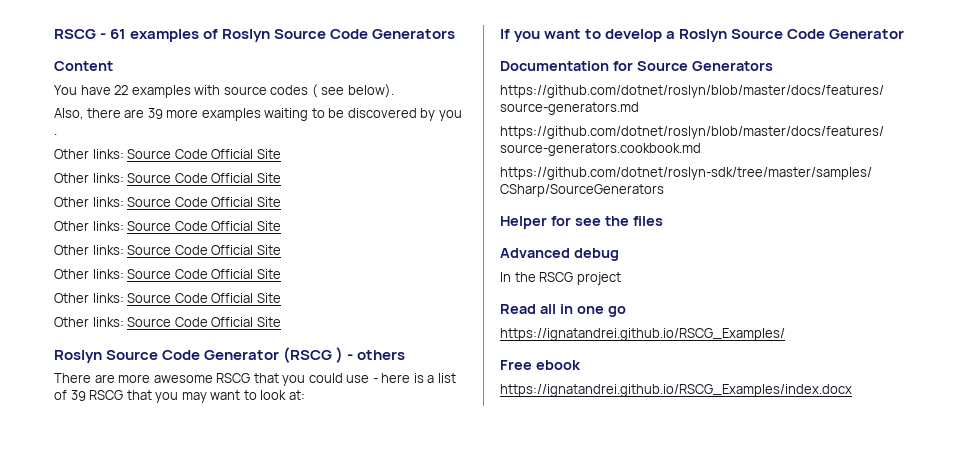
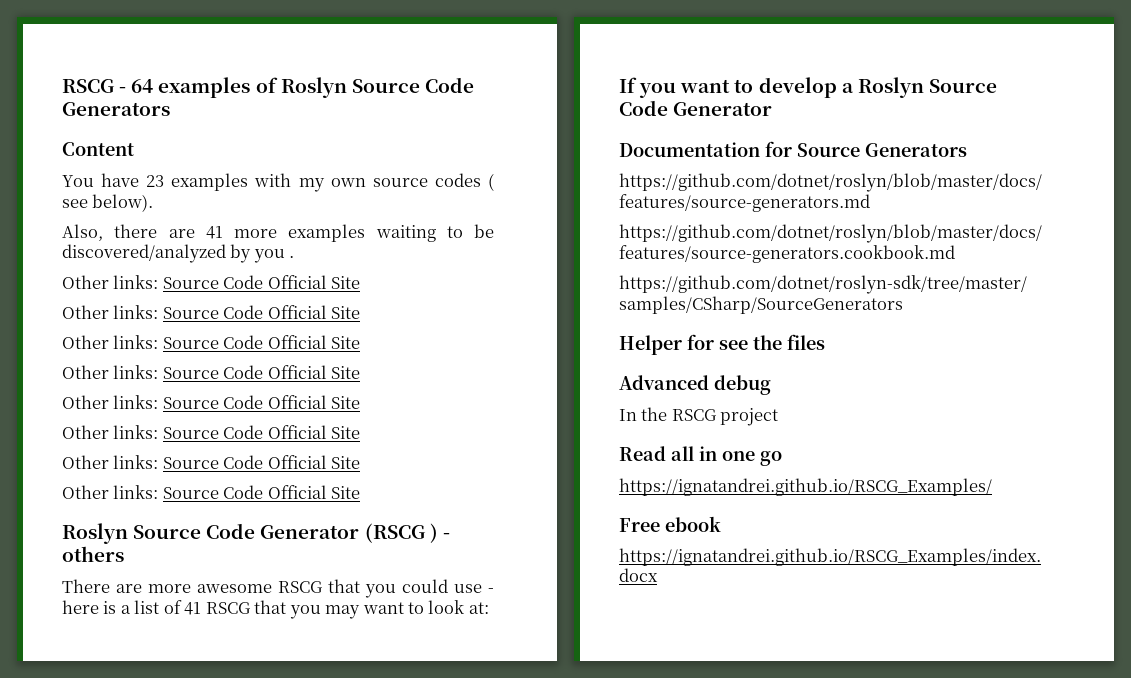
- RSCG - 61 examples of Roslyn Source Code Generators
+ RSCG - 64 examples of Roslyn Source Code Generators
- You have 22 examples with source codes ( see below).
+ You have 23 examples with my own source codes ( see below).
- Also, there are 39 more examples waiting to be discovered by you .
+ Also, there are 41 more examples waiting to be discovered/analyzed by you .
- There are more awesome RSCG that you could use - here is a list of 39 RSCG that you may want to look at:
+ There are more awesome RSCG that you could use - here is a list of 41 RSCG that you may want to look at:

